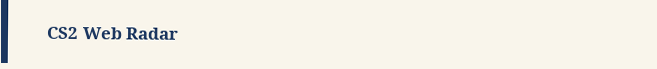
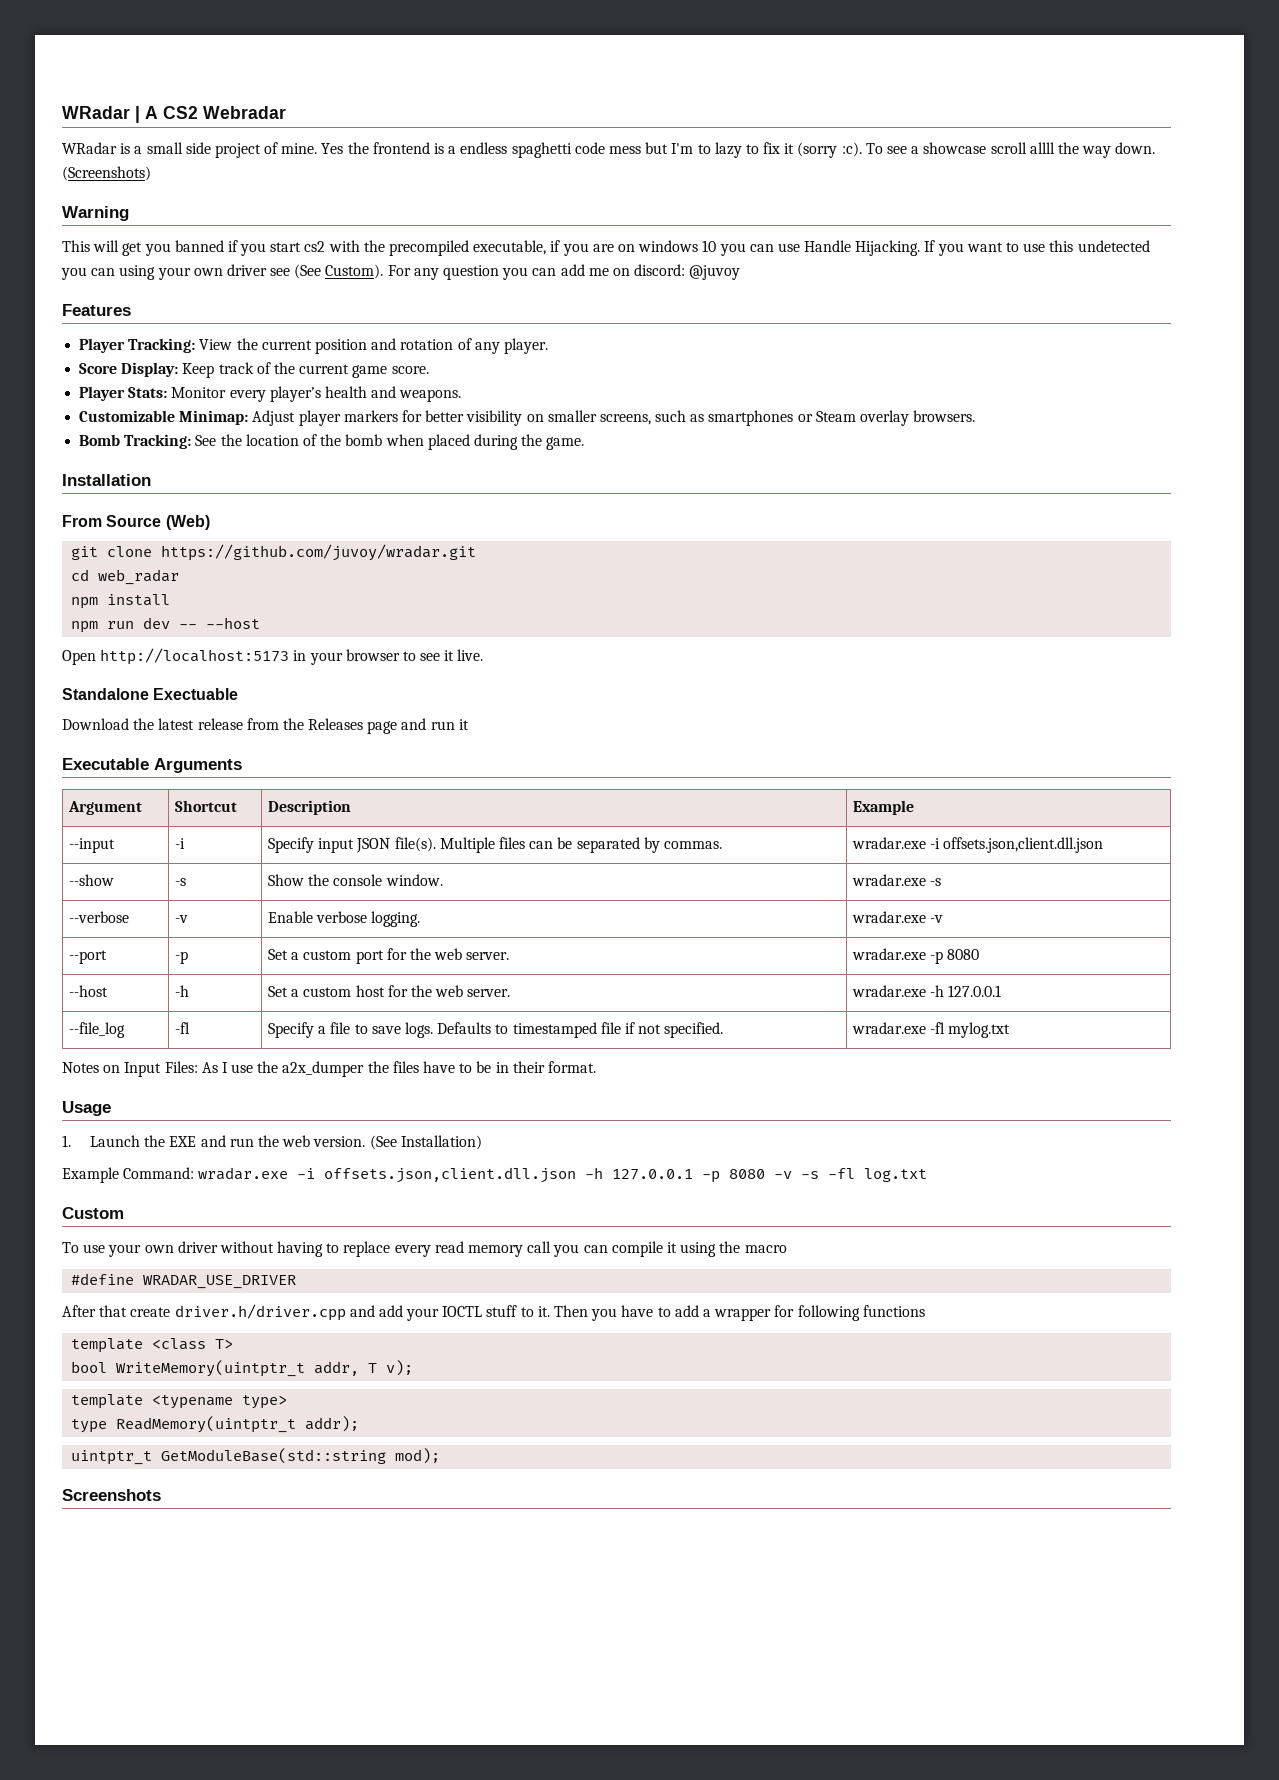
- CS2 Web Radar
+ WRadar | A CS2 Webradar
+ WRadar is a small side project of mine. Yes the frontend is a endless spaghetti code mess but I'm to lazy to fix it (sorry :c). To see a showcase scroll allll the way down. (Screenshots)
+ Warning
+ This will get you banned if you start cs2 with the precompiled executable, if you are on windows 10 you can use Handle Hijacking. If you want to use this undetected you can using your own driver see (See Custom). For any question you can add me on discord: @juvoy
+ Features
+ Player Tracking: View the current position and rotation of any player.
+ Score Display: Keep track of the current game score.
+ Player Stats: Monitor every player’s health and weapons.
+ Customizable Minimap: Adjust player markers for better visibility on smaller screens, such as smartphones or Steam overlay browsers.
+ Bomb Tracking: See the location of the bomb when placed during the game.
+ Installation
+ From Source (Web)
+ git clone https://github.com/juvoy/wradar.git
+ cd web_radar
+ npm install
+ npm run dev -- --host
+ Open http://localhost:5173 in your browser to see it live.
+ Standalone Exectuable
+ Download the latest release from the Releases page and run it
+ Executable Arguments
+ Argument | Shortcut | Description | Example
+ --input | -i | Specify input JSON file(s). Multiple files can be separated by commas. | wradar.exe -i offsets.json,client.dll.json
+ --show | -s | Show the console window. | wradar.exe -s
+ --verbose | -v | Enable verbose logging. | wradar.exe -v
+ --port | -p | Set a custom port for the web server. | wradar.exe -p 8080
+ --host | -h | Set a custom host for the web server. | wradar.exe -h 127.0.0.1
+ --file_log | -fl | Specify a file to save logs. Defaults to timestamped file if not specified. | wradar.exe -fl mylog.txt
+ Notes on Input Files: As I use the a2x_dumper the files have to be in their format.
+ Usage
+ 1. Launch the EXE and run the web version. (See Installation)
+ Example Command: wradar.exe -i offsets.json,client.dll.json -h 127.0.0.1 -p 8080 -v -s -fl log.txt
+ Custom
+ To use your own driver without having to replace every read memory call you can compile it using the macro
+ #define WRADAR_USE_DRIVER
+ After that create driver.h/driver.cpp and add your IOCTL stuff to it. Then you have to add a wrapper for following functions
+ template <class T>
+ bool WriteMemory(uintptr_t addr, T v);
+ template <typename type>
+ type ReadMemory(uintptr_t addr);
+ uintptr_t GetModuleBase(std::string mod);
+ Screenshots

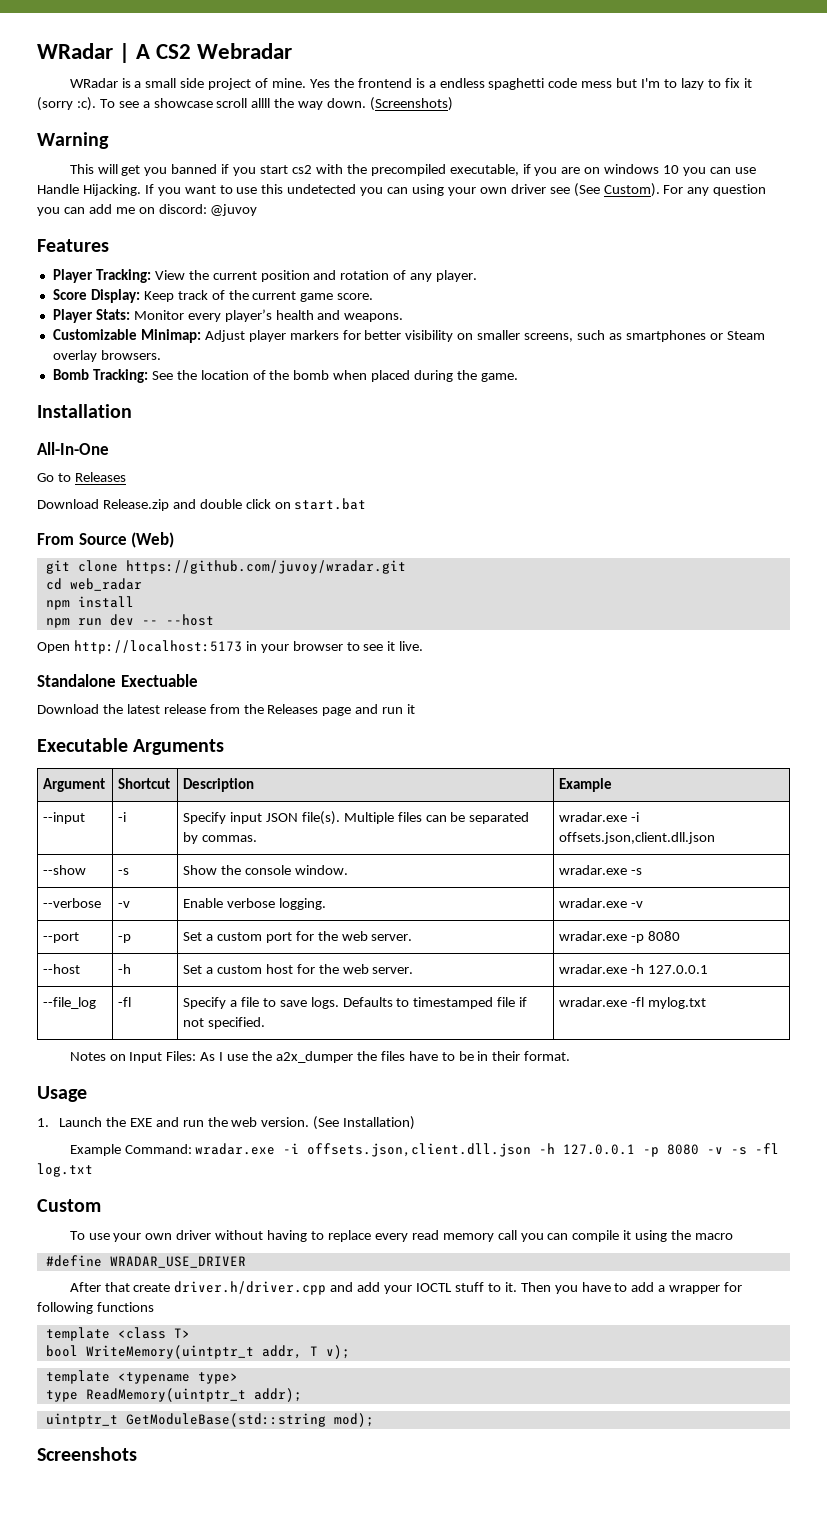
+ All-In-One
+ Go to Releases
+ Download Release.zip and double click on start.bat

